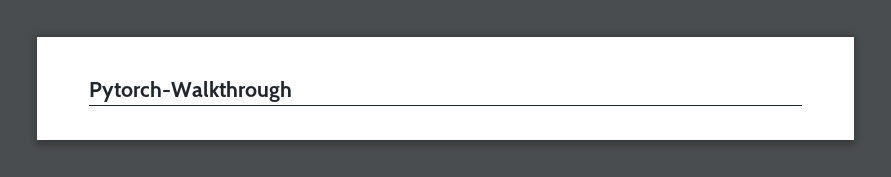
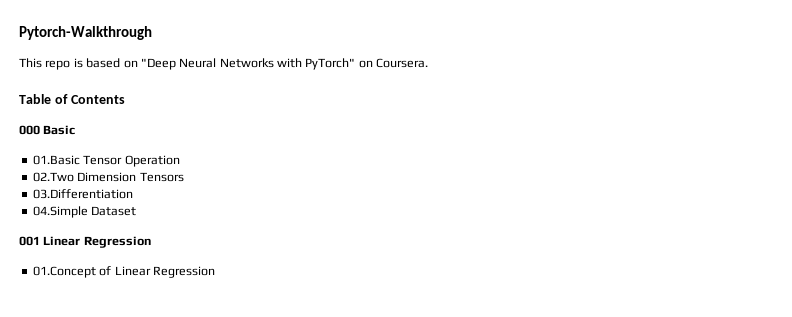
+ This repo is based on "Deep Neural Networks with PyTorch" on Coursera.
+ Table of Contents
+ 000 Basic
+ 01.Basic Tensor Operation
+ 02.Two Dimension Tensors
+ 03.Differentiation
+ 04.Simple Dataset
+ 001 Linear Regression
+ 01.Concept of Linear Regression

